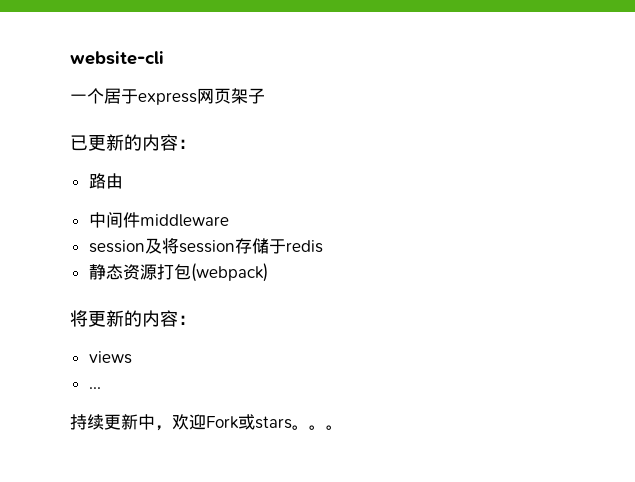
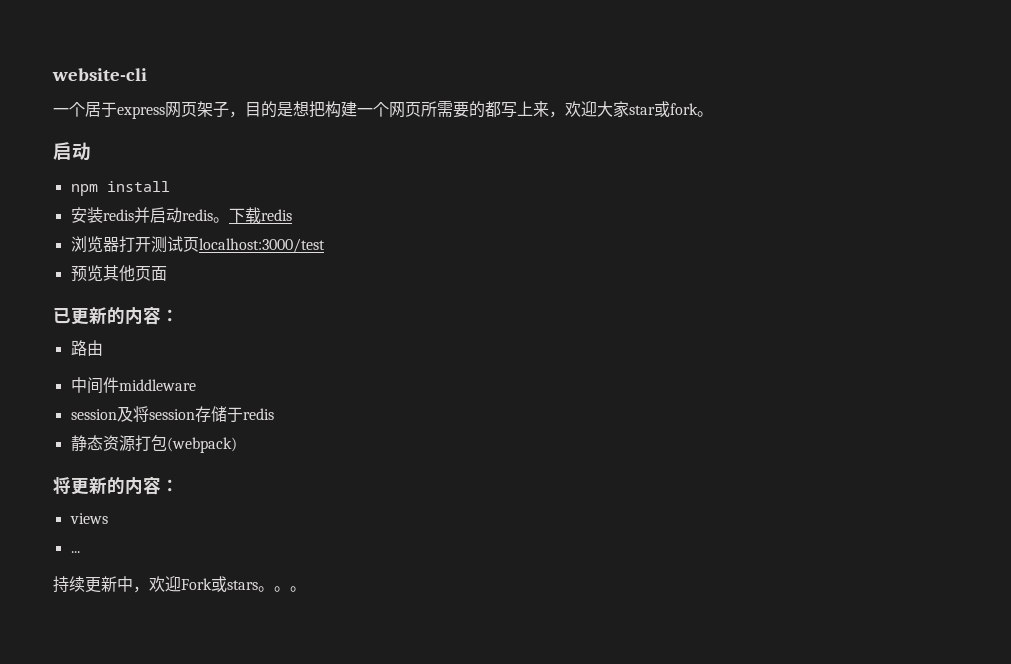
- 一个居于express网页架子
+ 一个居于express网页架子，目的是想把构建一个网页所需要的都写上来，欢迎大家star或fork。
+ 启动
+ npm install
+ 安装redis并启动redis。下载redis
+ 浏览器打开测试页localhost:3000/test
+ 预览其他页面

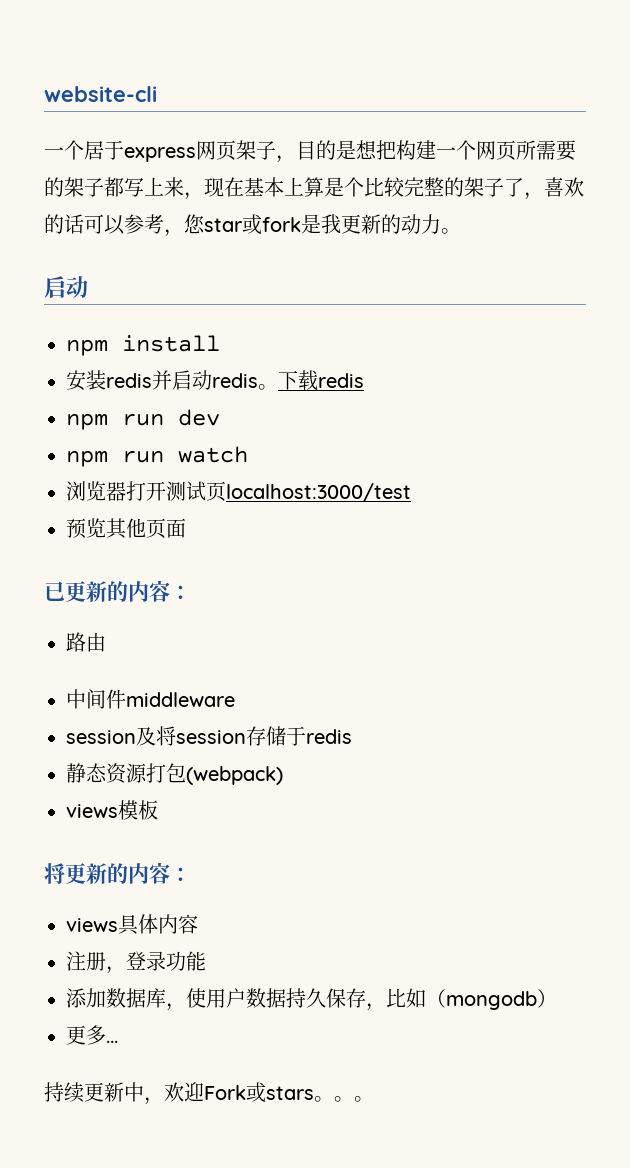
- 一个居于express网页架子，目的是想把构建一个网页所需要的都写上来，欢迎大家star或fork。
+ 一个居于express网页架子，目的是想把构建一个网页所需要的架子都写上来，现在基本上算是个比较完整的架子了，喜欢的话可以参考，您star或fork是我更新的动力。
+ npm run dev
+ npm run watch
+ views模板
- views
- ...
+ views具体内容
+ 注册，登录功能
+ 添加数据库，使用户数据持久保存，比如（mongodb）
+ 更多...

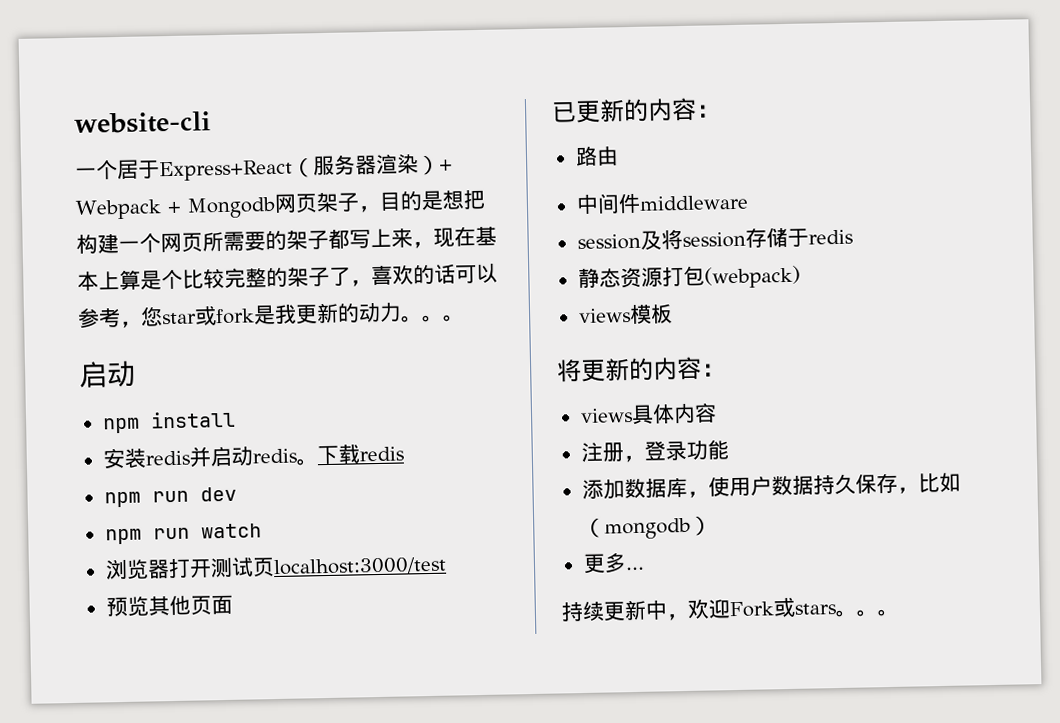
- 一个居于express网页架子，目的是想把构建一个网页所需要的架子都写上来，现在基本上算是个比较完整的架子了，喜欢的话可以参考，您star或fork是我更新的动力。
+ 一个居于Express+React（服务器渲染）+ Webpack + Mongodb网页架子，目的是想把构建一个网页所需要的架子都写上来，现在基本上算是个比较完整的架子了，喜欢的话可以参考，您star或fork是我更新的动力。。。

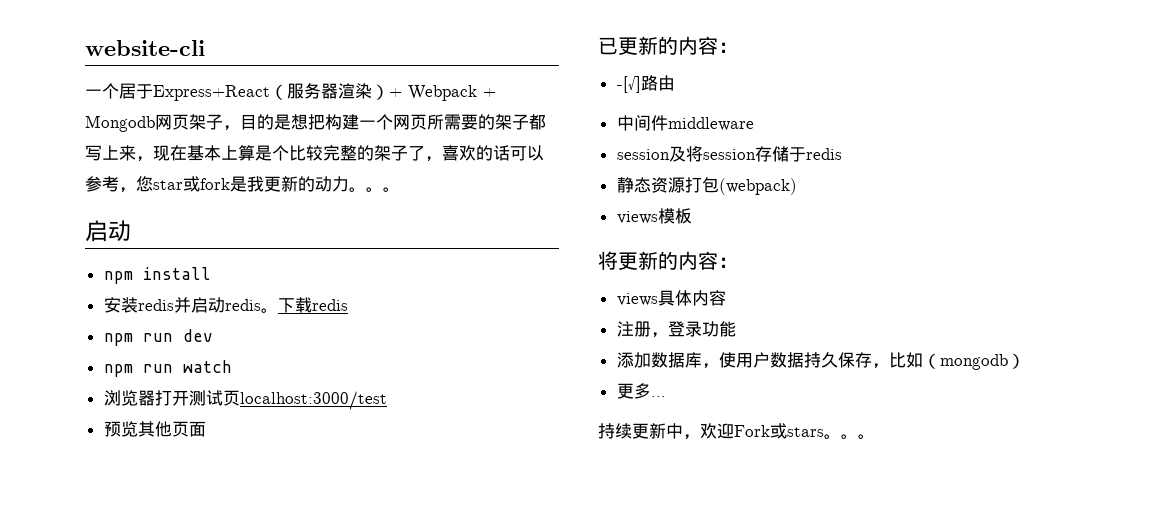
- 路由
+ -[√]路由

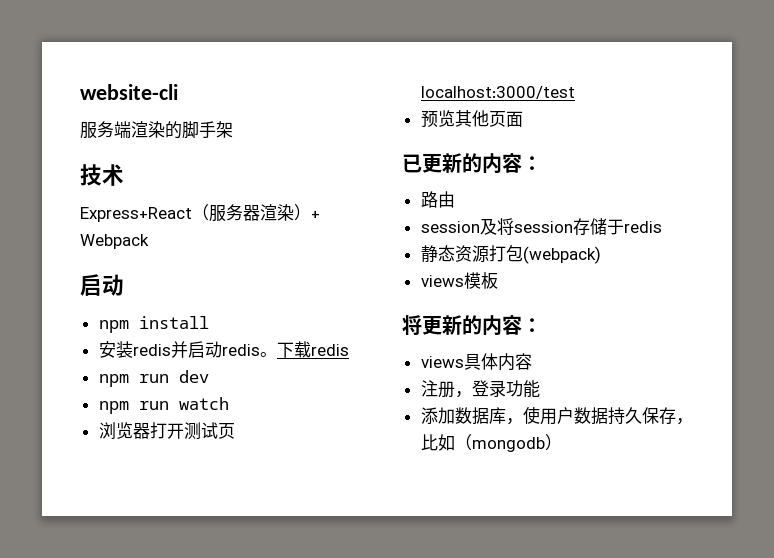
- 一个居于Express+React（服务器渲染）+ Webpack + Mongodb网页架子，目的是想把构建一个网页所需要的架子都写上来，现在基本上算是个比较完整的架子了，喜欢的话可以参考，您star或fork是我更新的动力。。。
+ 服务端渲染的脚手架
+ 技术
+ Express+React（服务器渲染）+ Webpack
- -[√]路由
+ 路由
- 中间件middleware
- 更多...
- 持续更新中，欢迎Fork或stars。。。

